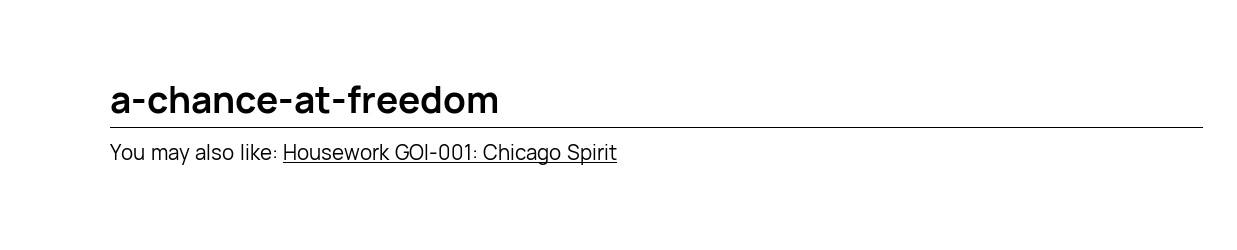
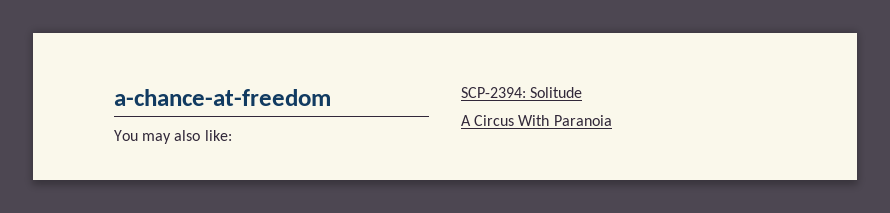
- You may also like: Housework GOI-001: Chicago Spirit
+ You may also like:
+ SCP-2394: Solitude
+ A Circus With Paranoia

